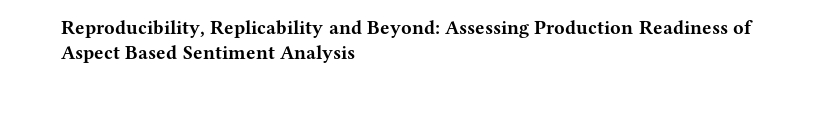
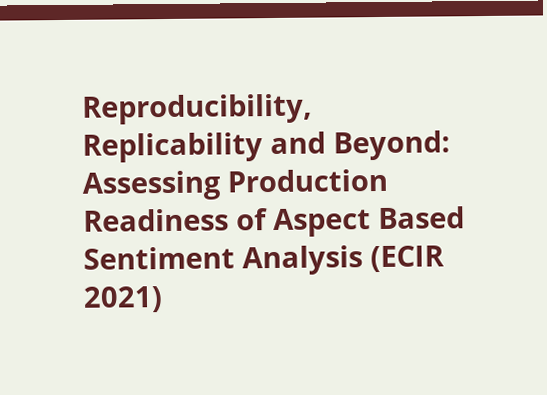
- Reproducibility, Replicability and Beyond: Assessing Production Readiness of Aspect Based Sentiment Analysis
+ Reproducibility, Replicability and Beyond: Assessing Production Readiness of Aspect Based Sentiment Analysis (ECIR 2021)

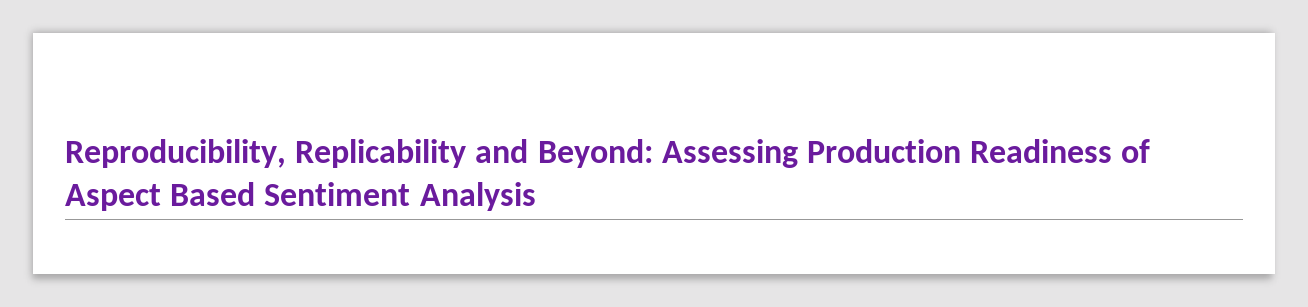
- Reproducibility, Replicability and Beyond: Assessing Production Readiness of Aspect Based Sentiment Analysis (ECIR 2021)
+ Reproducibility, Replicability and Beyond: Assessing Production Readiness of Aspect Based Sentiment Analysis

